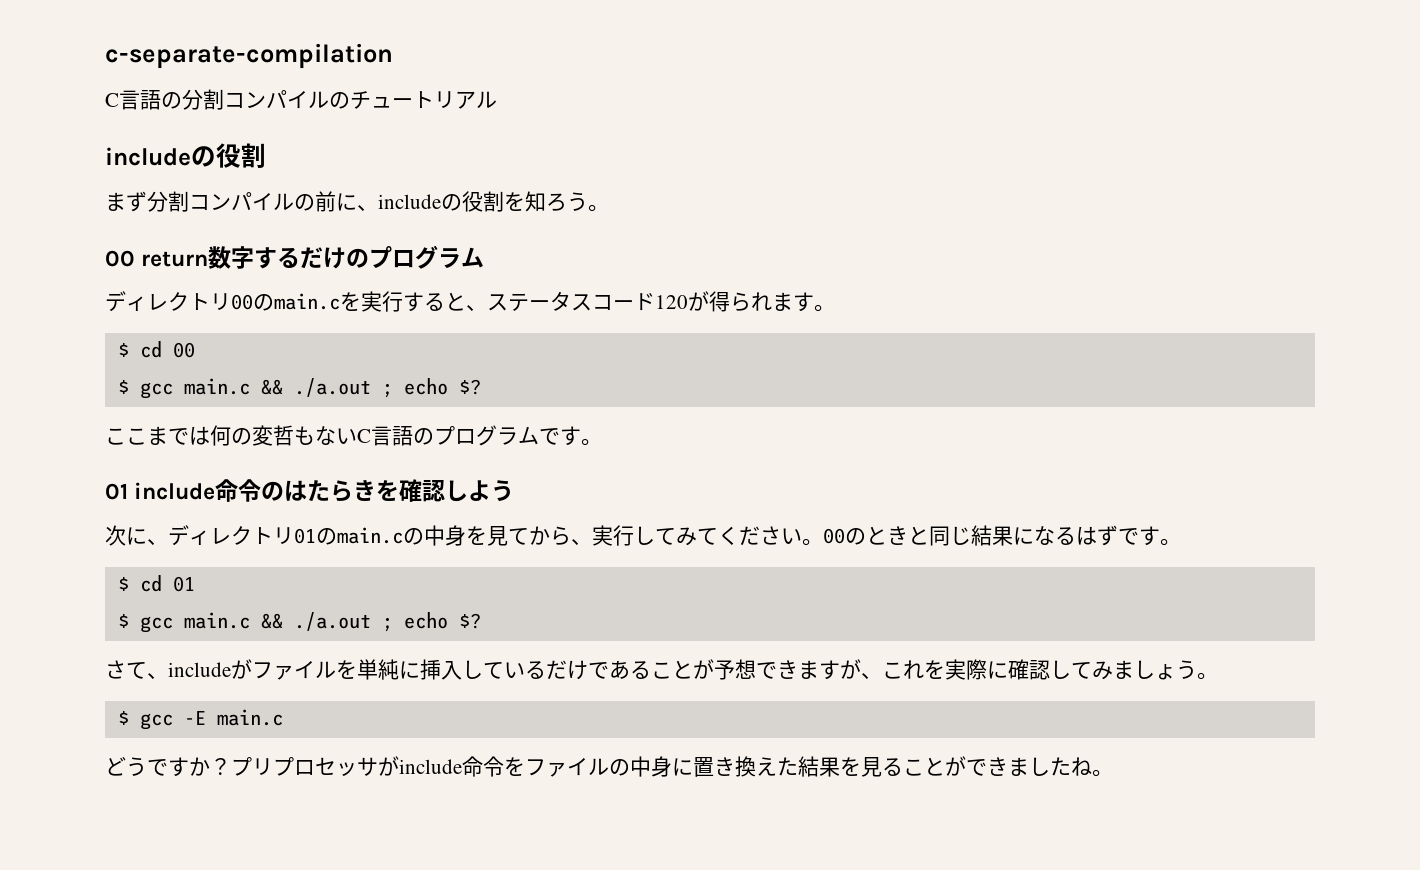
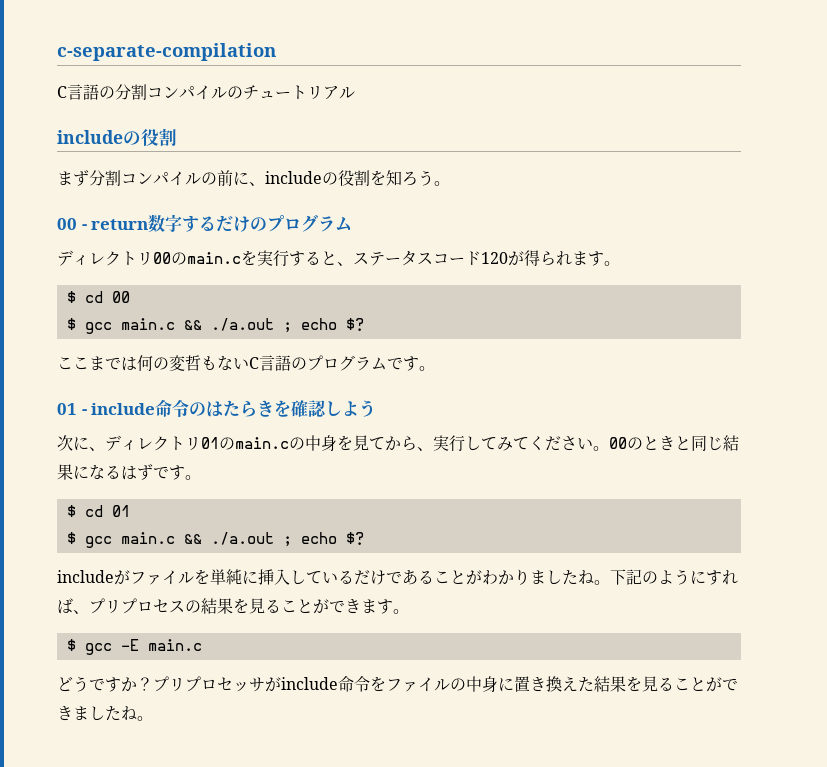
- 00 return数字するだけのプログラム
+ 00 - return数字するだけのプログラム
- 01 include命令のはたらきを確認しよう
+ 01 - include命令のはたらきを確認しよう
- さて、includeがファイルを単純に挿入しているだけであることが予想できますが、これを実際に確認してみましょう。
+ includeがファイルを単純に挿入しているだけであることがわかりましたね。下記のようにすれば、プリプロセスの結果を見ることができます。

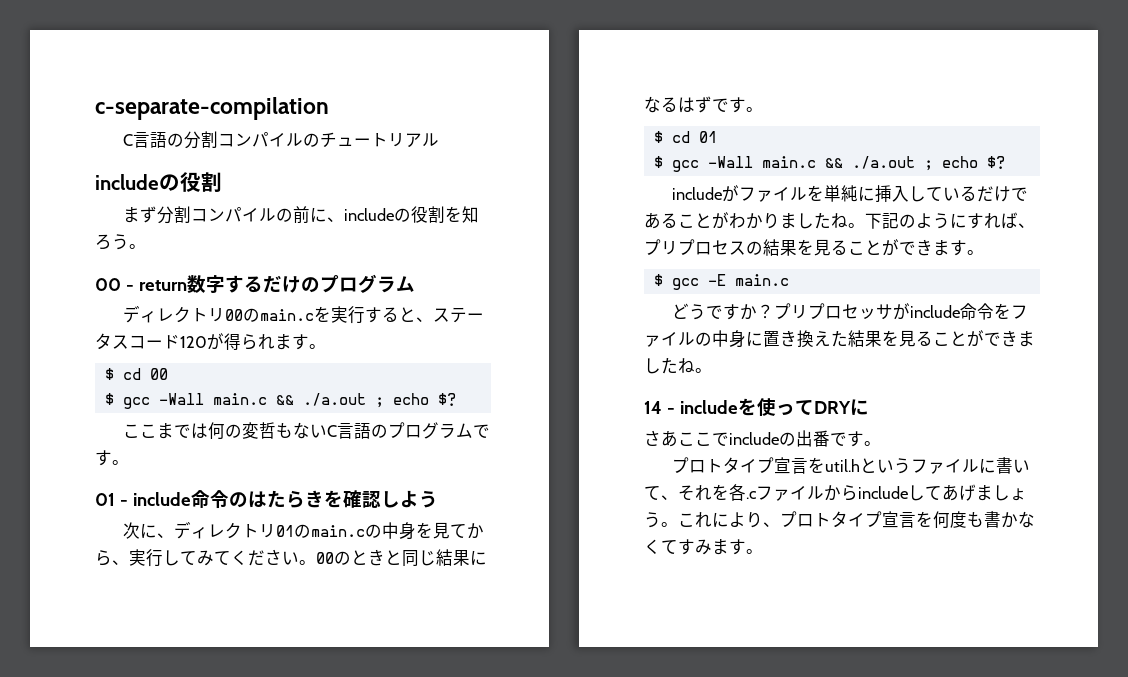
  $ cd 00
- $ gcc main.c && ./a.out ; echo $?
+ $ gcc -Wall main.c && ./a.out ; echo $?
  $ cd 01
- $ gcc main.c && ./a.out ; echo $?
+ $ gcc -Wall main.c && ./a.out ; echo $?
+ 14 - includeを使ってDRYに
+ さあここでincludeの出番です。
+ プロトタイプ宣言をutil.hというファイルに書いて、それを各.cファイルからincludeしてあげましょう。これにより、プロトタイプ宣言を何度も書かなくてすみます。

